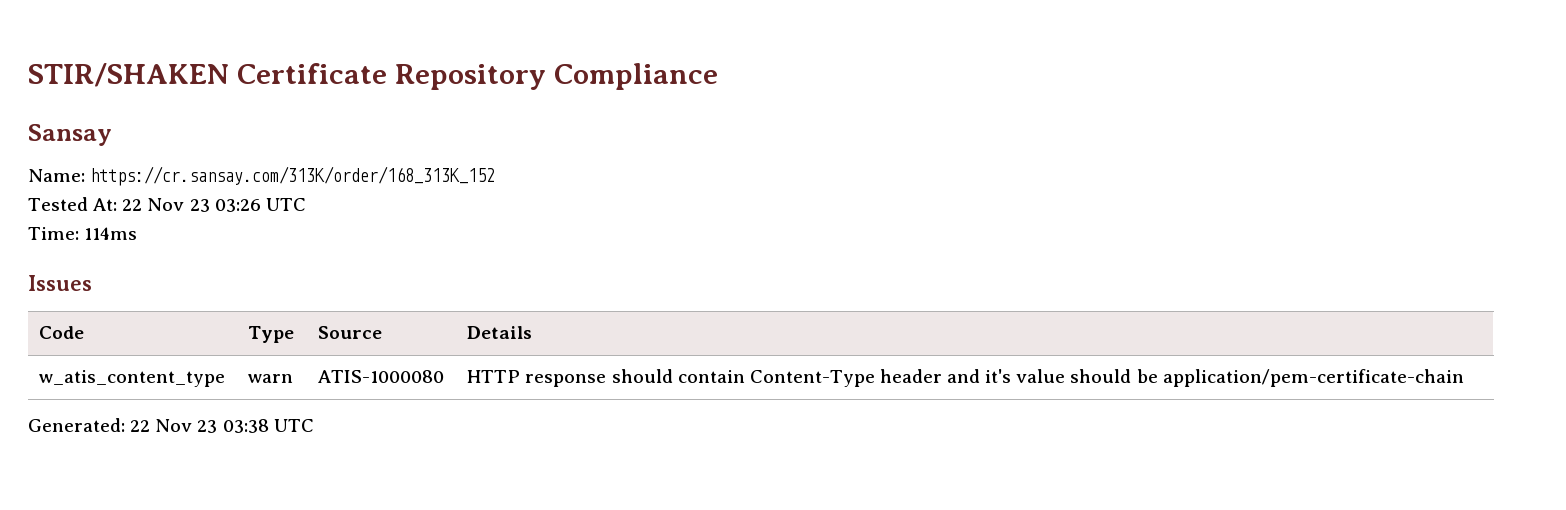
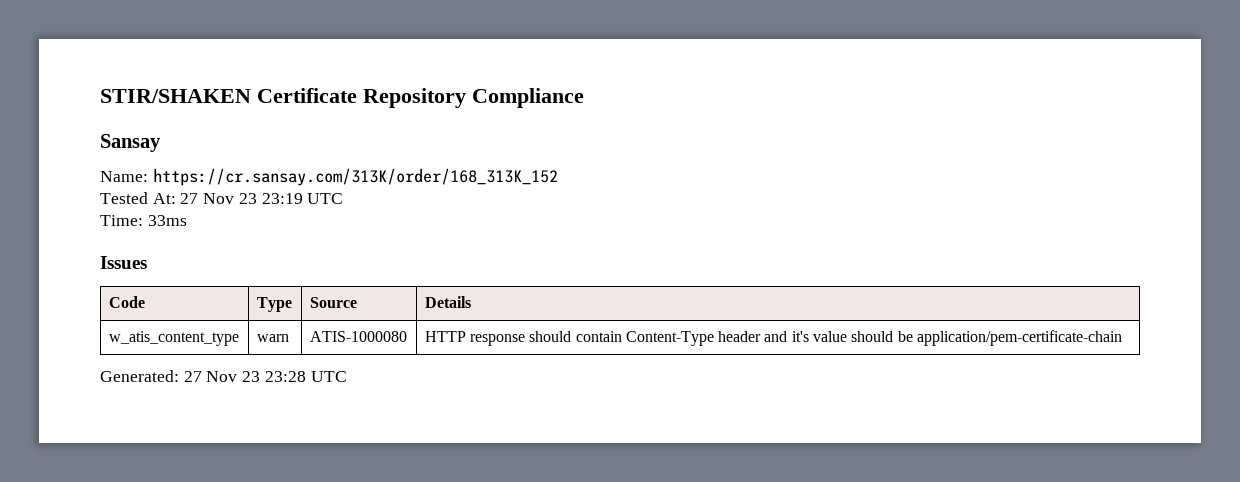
- Tested At: 22 Nov 23 03:26 UTC
+ Tested At: 27 Nov 23 23:19 UTC
- Time: 114ms
+ Time: 33ms
- Generated: 22 Nov 23 03:38 UTC
+ Generated: 27 Nov 23 23:28 UTC

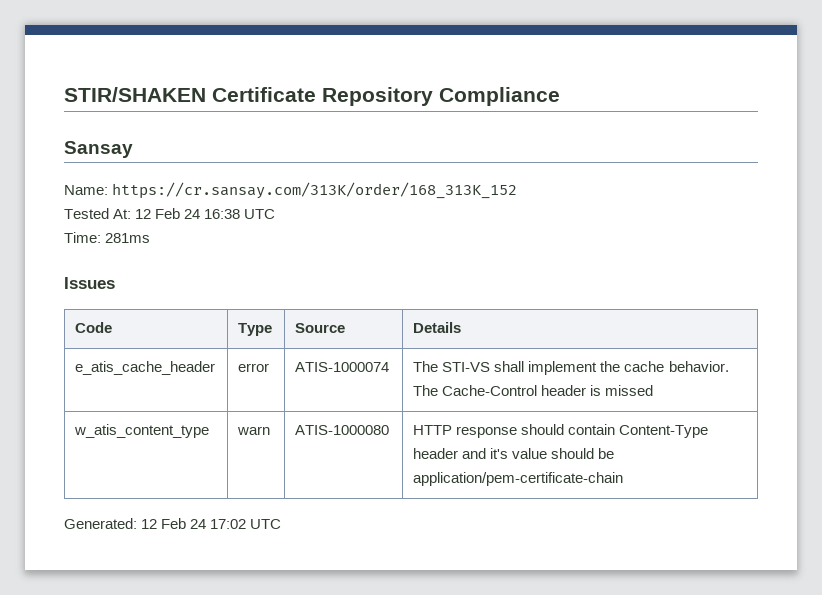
- Tested At: 27 Nov 23 23:19 UTC
+ Tested At: 12 Feb 24 16:38 UTC
- Time: 33ms
+ Time: 281ms
+ e_atis_cache_header | error | ATIS-1000074 | The STI-VS shall implement the cache behavior. The Cache-Control header is missed
- Generated: 27 Nov 23 23:28 UTC
+ Generated: 12 Feb 24 17:02 UTC

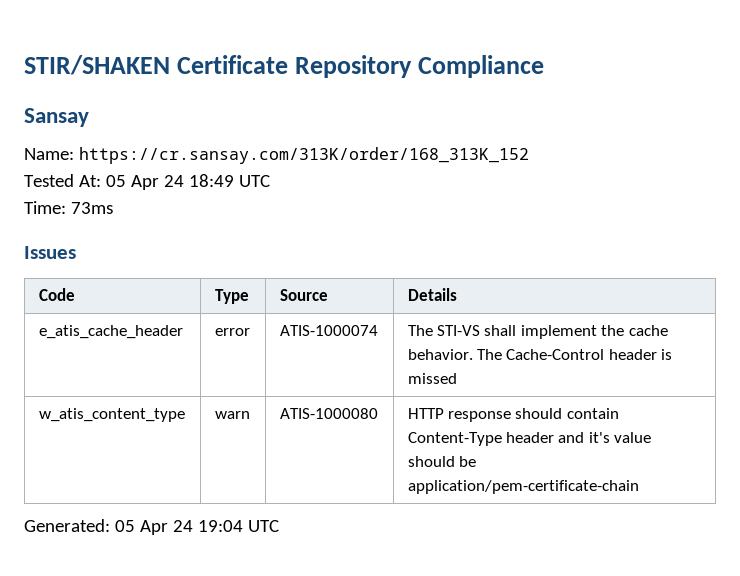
- Tested At: 12 Feb 24 16:38 UTC
+ Tested At: 05 Apr 24 18:49 UTC
- Time: 281ms
+ Time: 73ms
- Generated: 12 Feb 24 17:02 UTC
+ Generated: 05 Apr 24 19:04 UTC

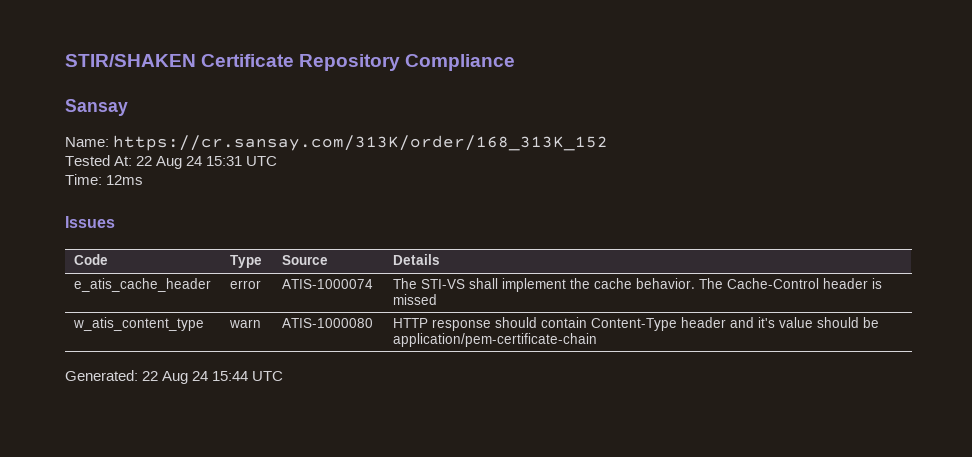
- Tested At: 05 Apr 24 18:49 UTC
+ Tested At: 22 Aug 24 15:31 UTC
- Time: 73ms
+ Time: 12ms
- Generated: 05 Apr 24 19:04 UTC
+ Generated: 22 Aug 24 15:44 UTC

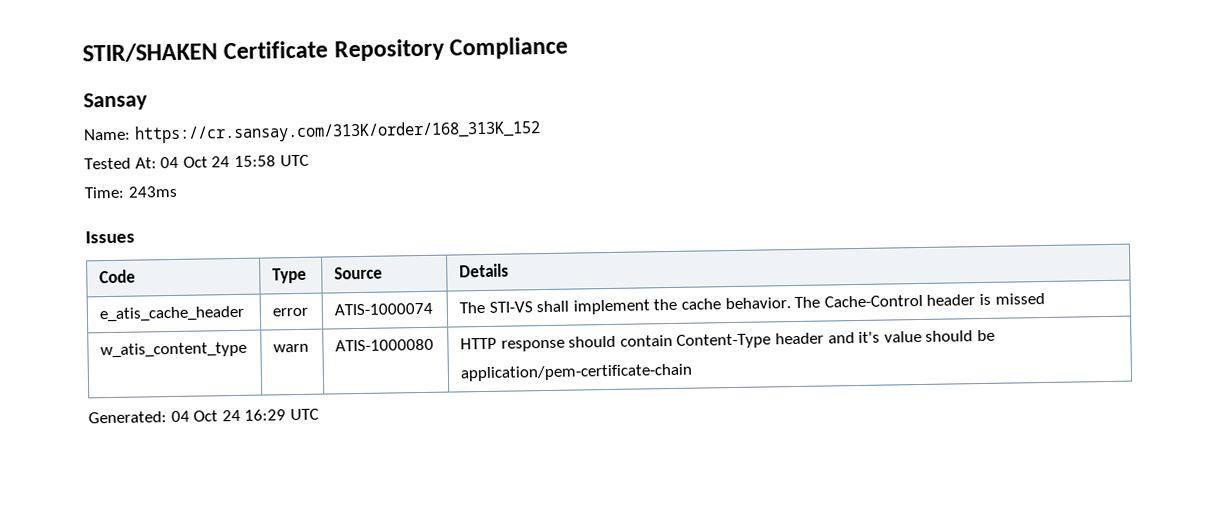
- Tested At: 22 Aug 24 15:31 UTC
+ Tested At: 04 Oct 24 15:58 UTC
- Time: 12ms
+ Time: 243ms
- Generated: 22 Aug 24 15:44 UTC
+ Generated: 04 Oct 24 16:29 UTC

